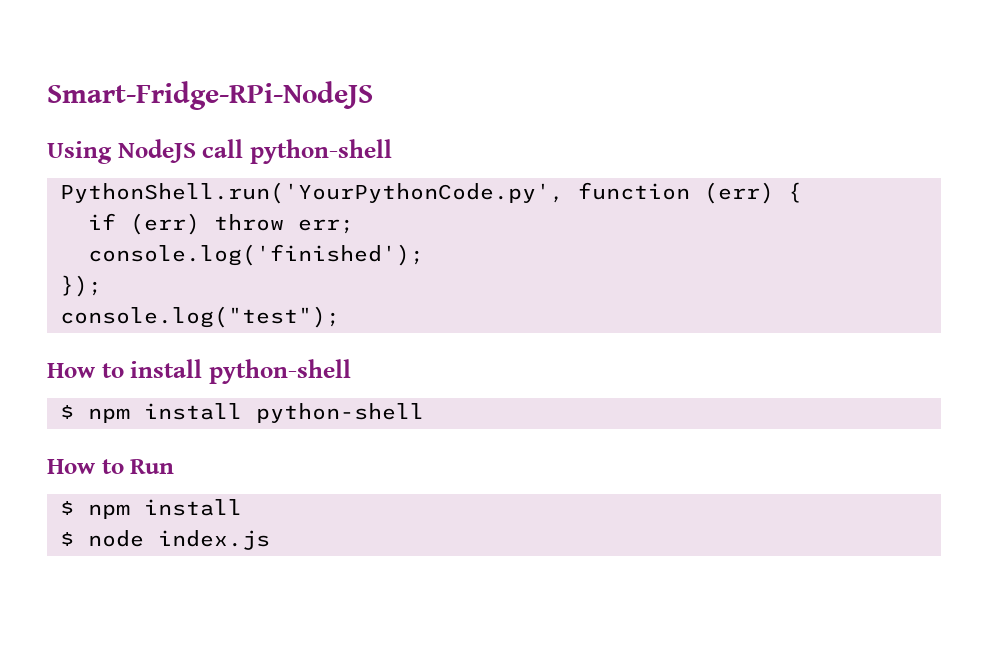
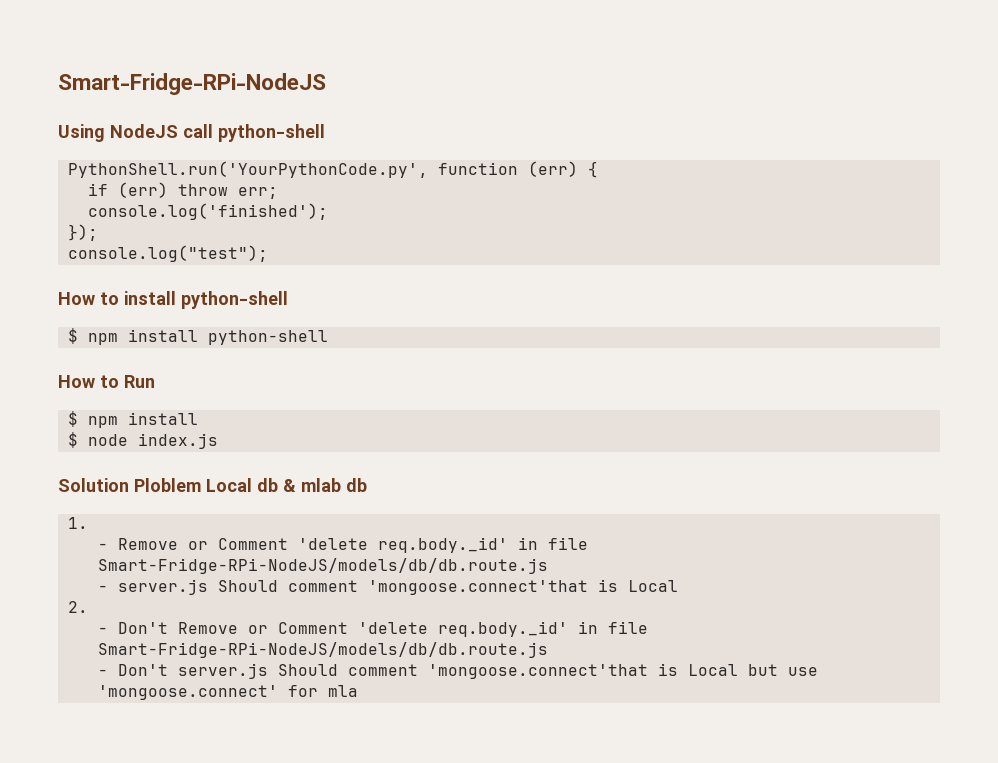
+ Solution Ploblem Local db & mlab db
+ 1.
+ - Remove or Comment 'delete req.body._id' in file Smart-Fridge-RPi-NodeJS/models/db/db.route.js
+ - server.js Should comment 'mongoose.connect'that is Local
+ 2.
+ - Don't Remove or Comment 'delete req.body._id' in file Smart-Fridge-RPi-NodeJS/models/db/db.route.js
+ - Don't server.js Should comment 'mongoose.connect'that is Local but use 'mongoose.connect' for mla

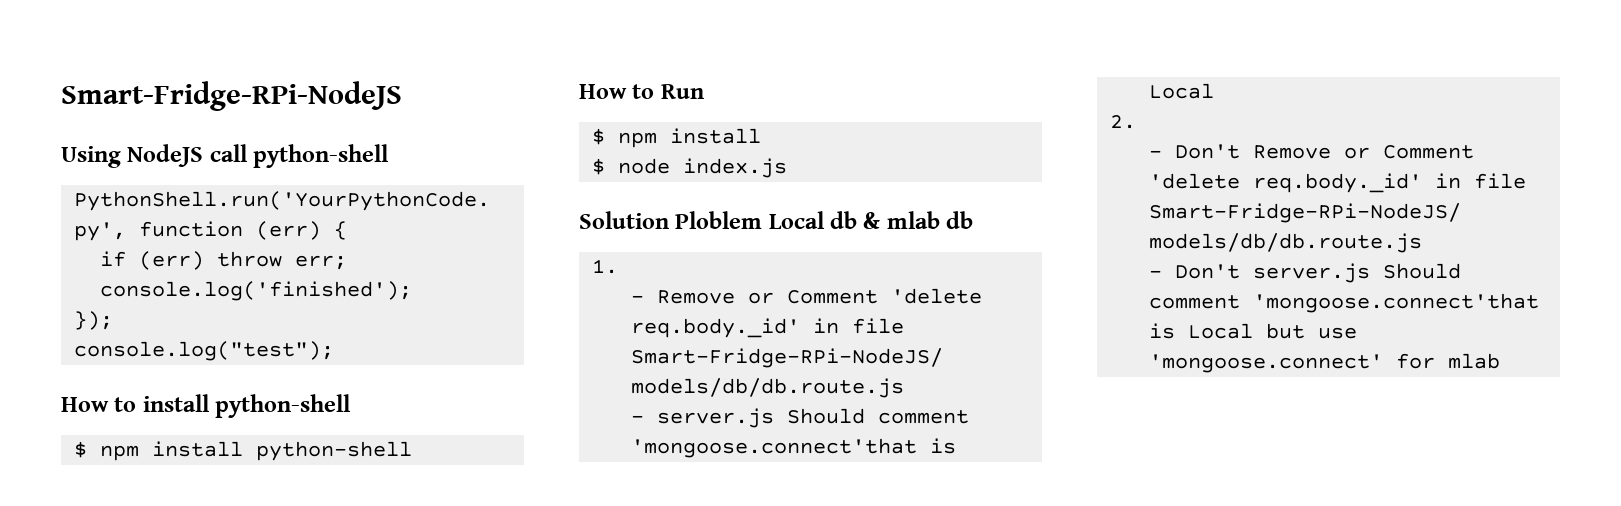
- - Don't server.js Should comment 'mongoose.connect'that is Local but use 'mongoose.connect' for mla
+ - Don't server.js Should comment 'mongoose.connect'that is Local but use 'mongoose.connect' for mlab

